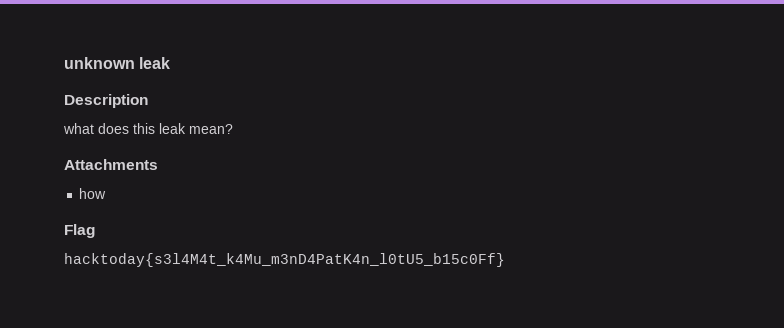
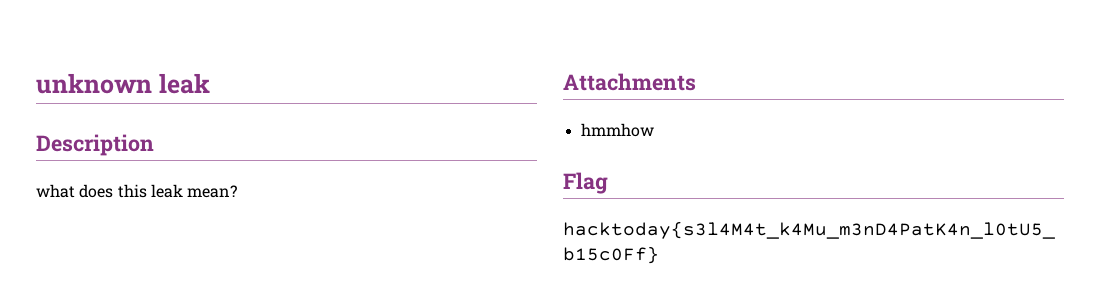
- how
+ hmmhow

